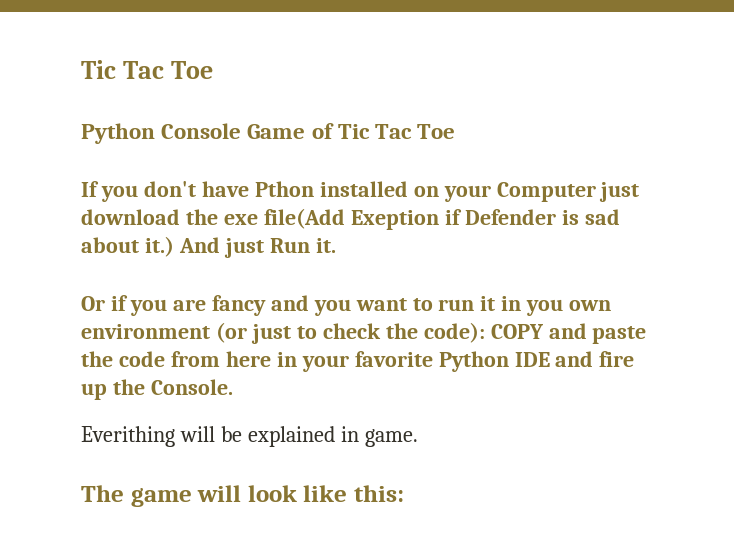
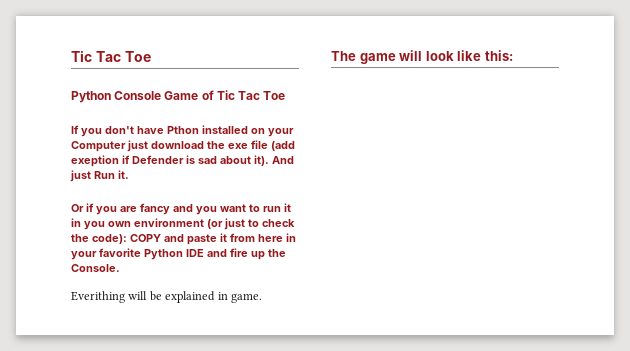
- If you don't have Pthon installed on your Computer just download the exe file(Add Exeption if Defender is sad about it.)
+ If you don't have Pthon installed on your Computer just download the exe file (add exeption if Defender is sad about it).
- Or if you are fancy and you want to run it in you own environment (or just to check the code): COPY and paste the code from here in your favorite Python IDE and fire up the Console.
+ Or if you are fancy and you want to run it in you own environment (or just to check the code): COPY and paste it from here in your favorite Python IDE and fire up the Console.

